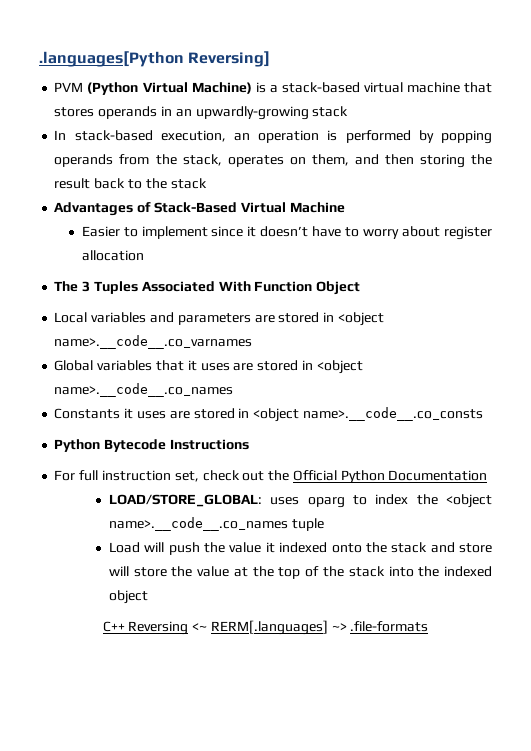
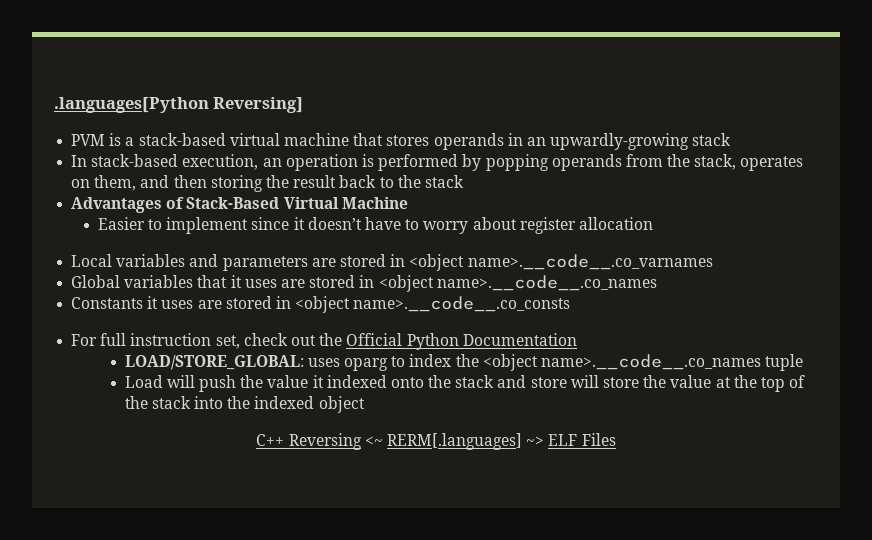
- PVM (Python Virtual Machine) is a stack-based virtual machine that stores operands in an upwardly-growing stack
+ PVM is a stack-based virtual machine that stores operands in an upwardly-growing stack
- The 3 Tuples Associated With Function Object
- Python Bytecode Instructions
- C++ Reversing <~ RERM[.languages] ~> .file-formats
+ C++ Reversing <~ RERM[.languages] ~> ELF Files

